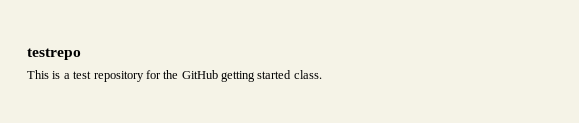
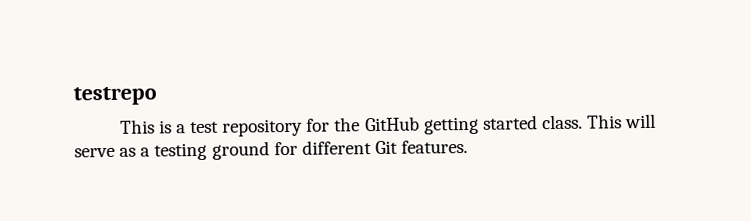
+ This will serve as a testing ground for different Git features.

